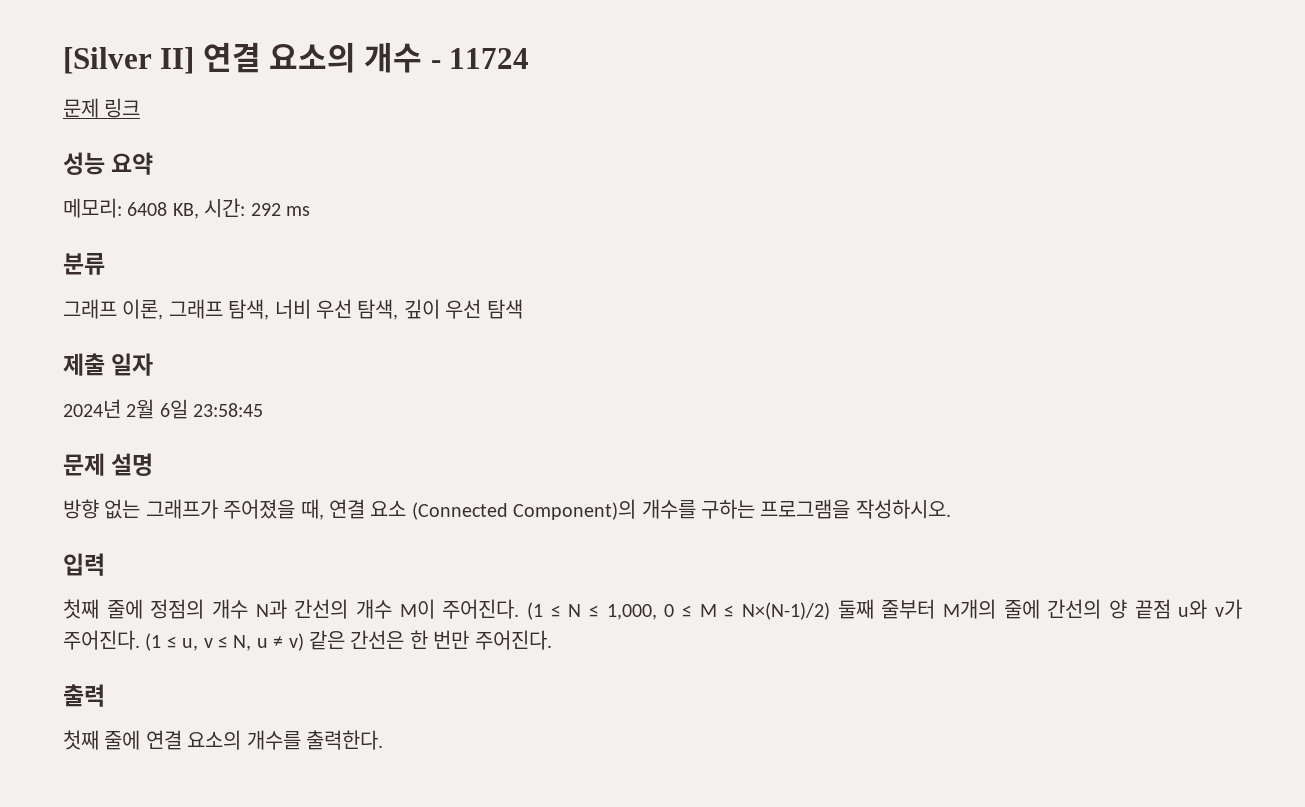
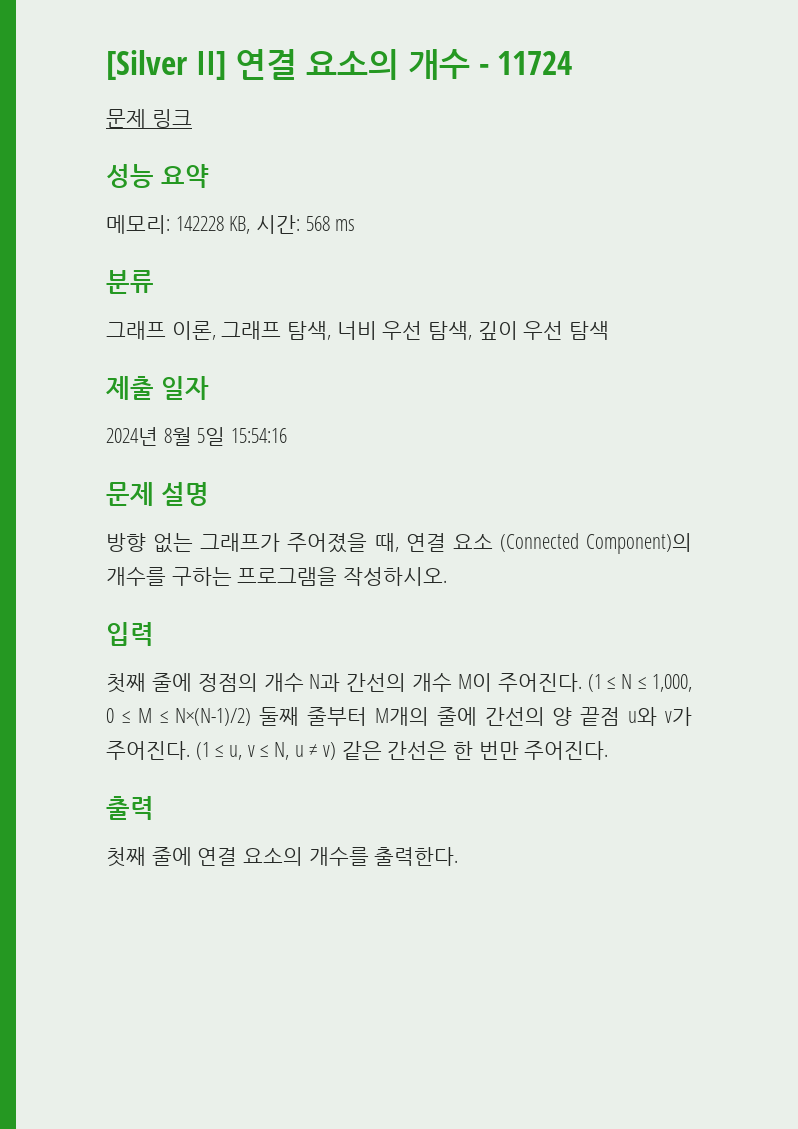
- 메모리: 6408 KB, 시간: 292 ms
+ 메모리: 142228 KB, 시간: 568 ms
- 2024년 2월 6일 23:58:45
+ 2024년 8월 5일 15:54:16

